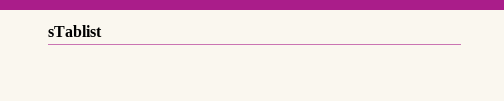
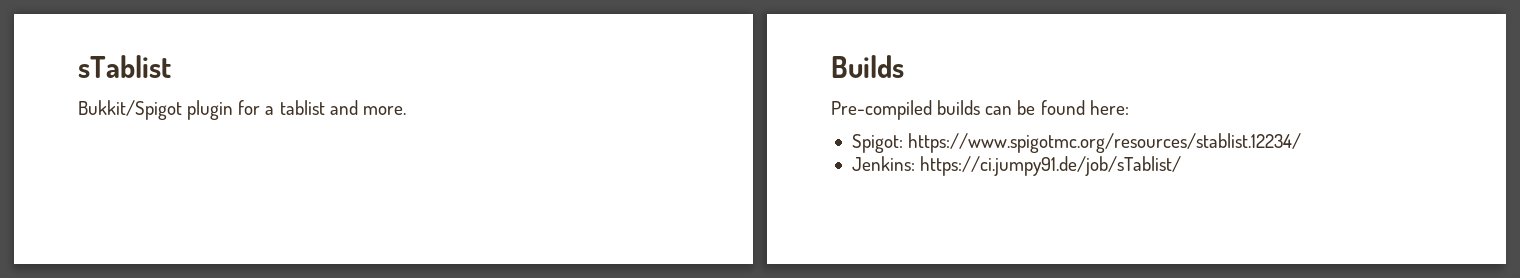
+ Bukkit/Spigot plugin for a tablist and more.
+ Builds
+ Pre-compiled builds can be found here:
+ Spigot: https://www.spigotmc.org/resources/stablist.12234/
+ Jenkins: https://ci.jumpy91.de/job/sTablist/

